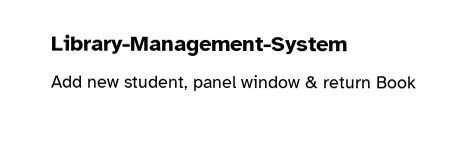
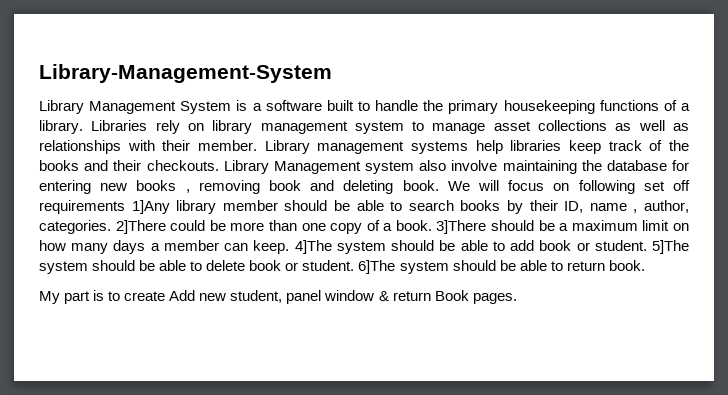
- Add new student, panel window & return Book
+ Library Management System is a software built to handle the primary housekeeping functions of a library. Libraries rely on library management system to manage asset collections as well as relationships with their member. Library management systems help libraries keep track of the books and their checkouts. Library Management system also involve maintaining the database for entering new books , removing book and deleting book. We will focus on following set off requirements 1]Any library member should be able to search books by their ID, name , author, categories. 2]There could be more than one copy of a book. 3]There should be a maximum limit on how many days a member can keep. 4]The system should be able to add book or student. 5]The system should be able to delete book or student. 6]The system should be able to return book.
+ My part is to create Add new student, panel window & return Book pages.

